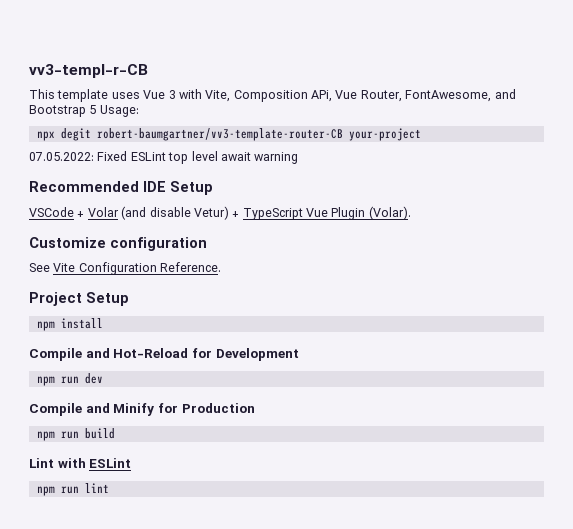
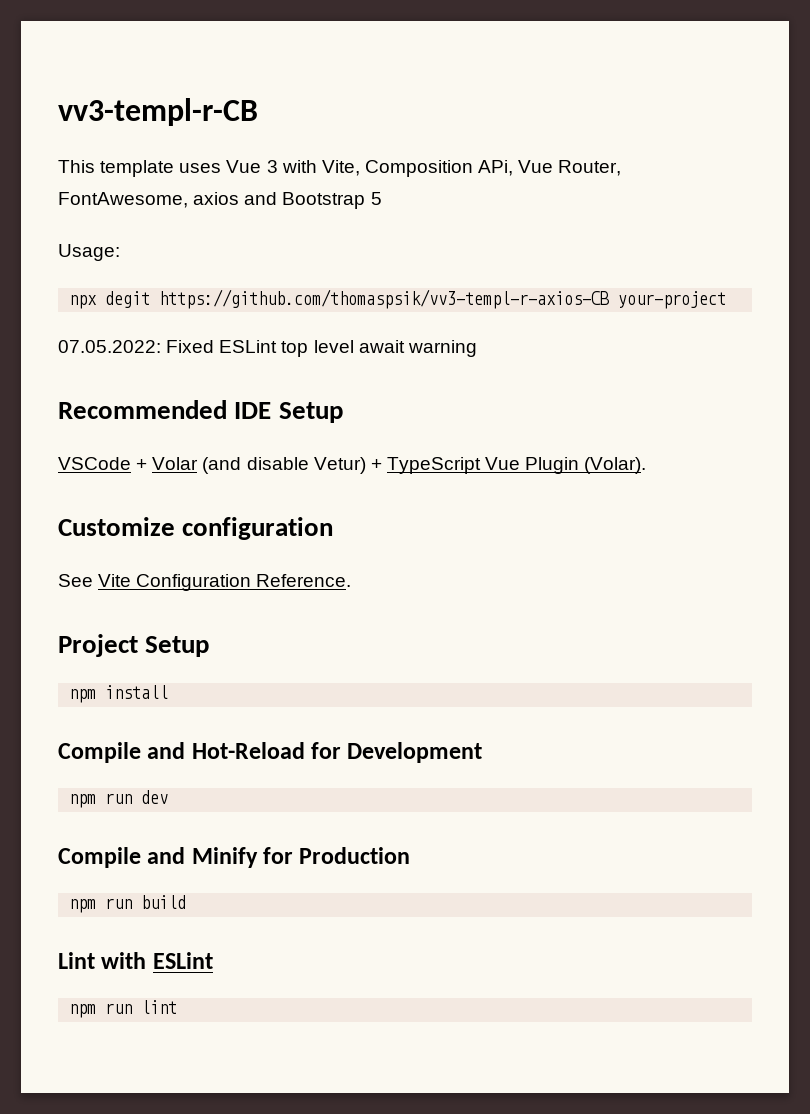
- This template uses Vue 3 with Vite, Composition APi, Vue Router, FontAwesome, and Bootstrap 5 Usage:
+ This template uses Vue 3 with Vite, Composition APi, Vue Router, FontAwesome, axios and Bootstrap 5
+ Usage:
- npx degit robert-baumgartner/vv3-template-router-CB your-project
+ npx degit https://github.com/thomaspsik/vv3-templ-r-axios-CB your-project

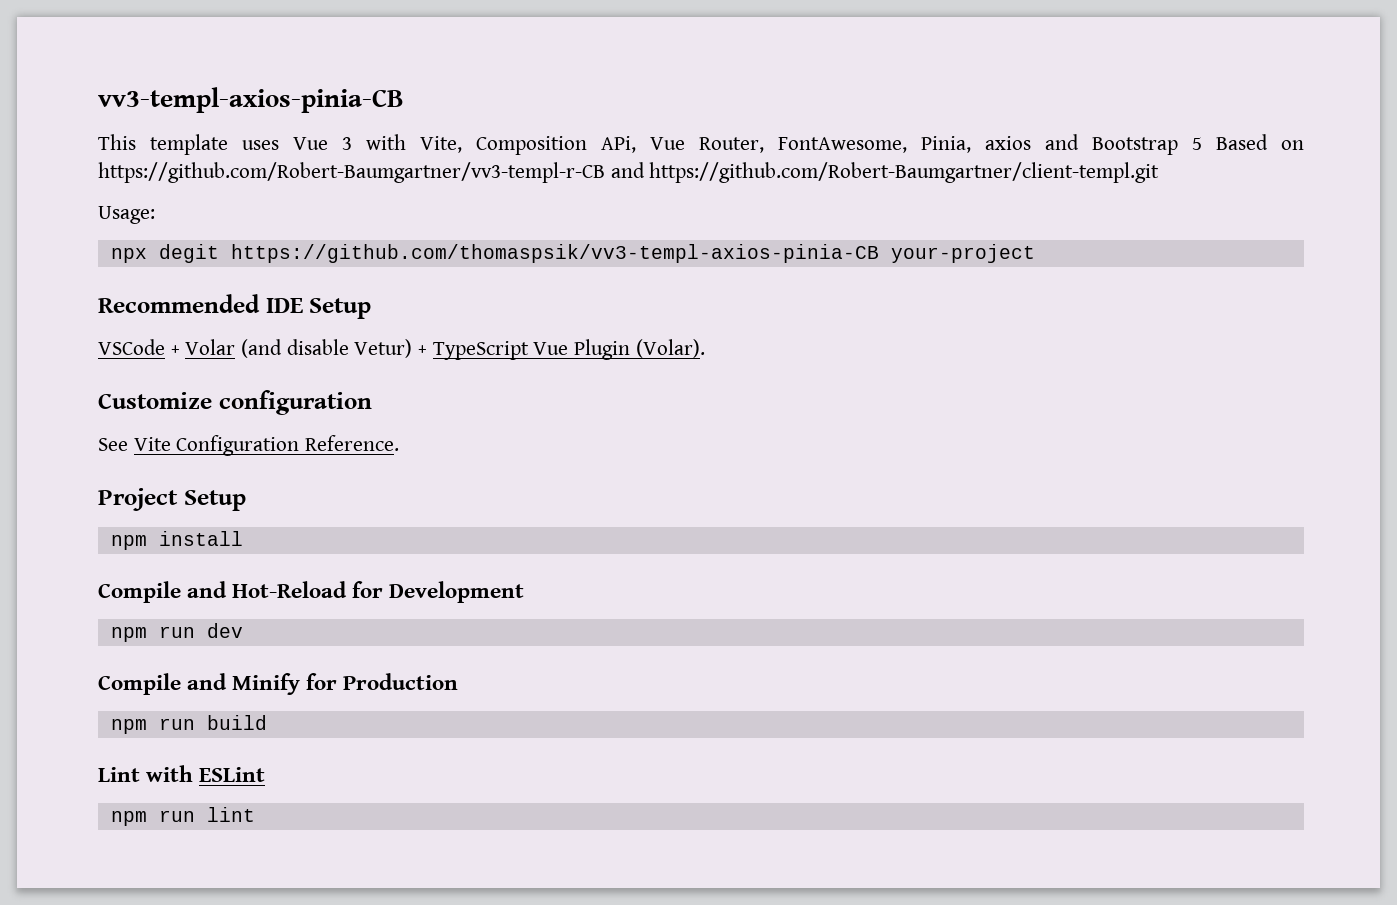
- vv3-templ-r-CB
+ vv3-templ-axios-pinia-CB
- This template uses Vue 3 with Vite, Composition APi, Vue Router, FontAwesome, axios and Bootstrap 5
+ This template uses Vue 3 with Vite, Composition APi, Vue Router, FontAwesome, Pinia, axios and Bootstrap 5 Based on https://github.com/Robert-Baumgartner/vv3-templ-r-CB and https://github.com/Robert-Baumgartner/client-templ.git
- npx degit https://github.com/thomaspsik/vv3-templ-r-axios-CB your-project
+ npx degit https://github.com/thomaspsik/vv3-templ-axios-pinia-CB your-project
- 07.05.2022: Fixed ESLint top level await warning

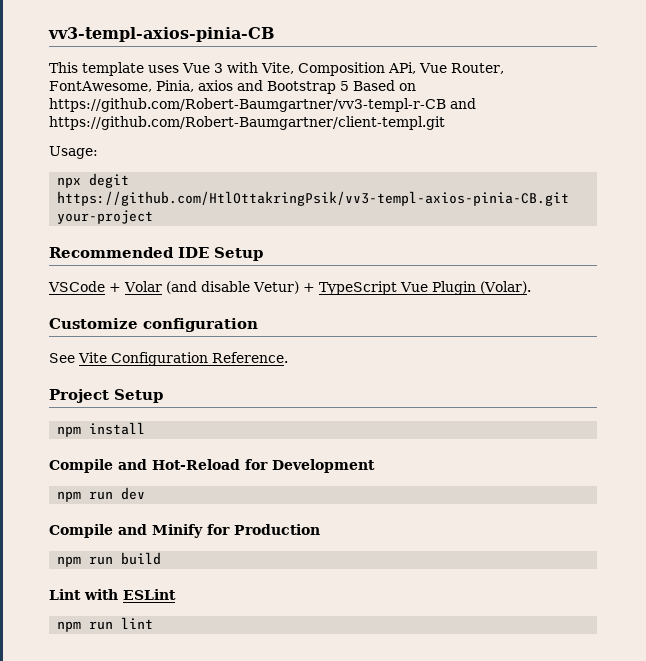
- npx degit https://github.com/thomaspsik/vv3-templ-axios-pinia-CB your-project
+ npx degit https://github.com/HtlOttakringPsik/vv3-templ-axios-pinia-CB.git your-project

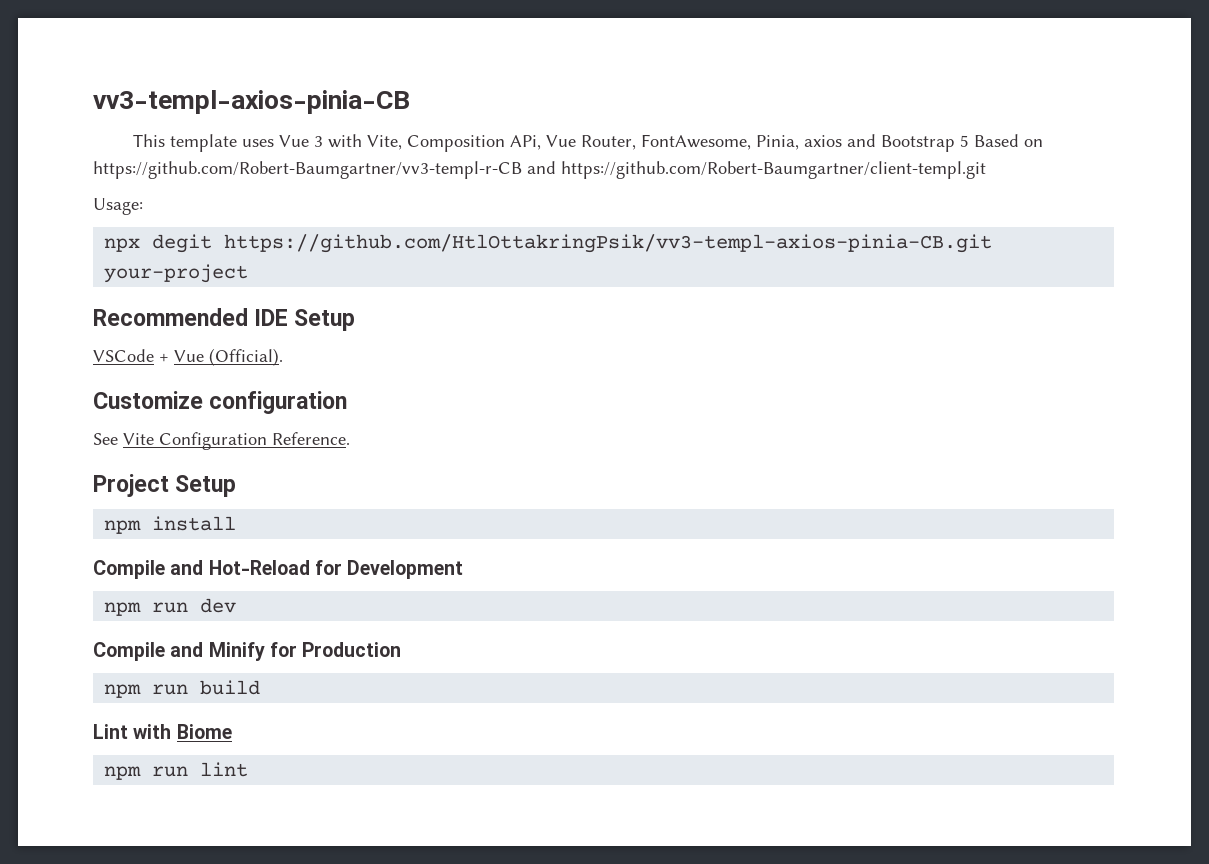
- VSCode + Volar (and disable Vetur) + TypeScript Vue Plugin (Volar).
+ VSCode + Vue (Official).
- Lint with ESLint
+ Lint with Biome

